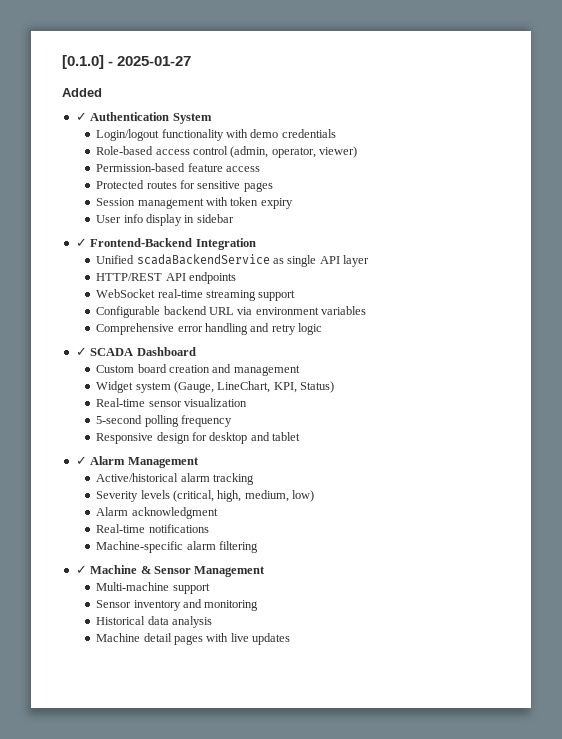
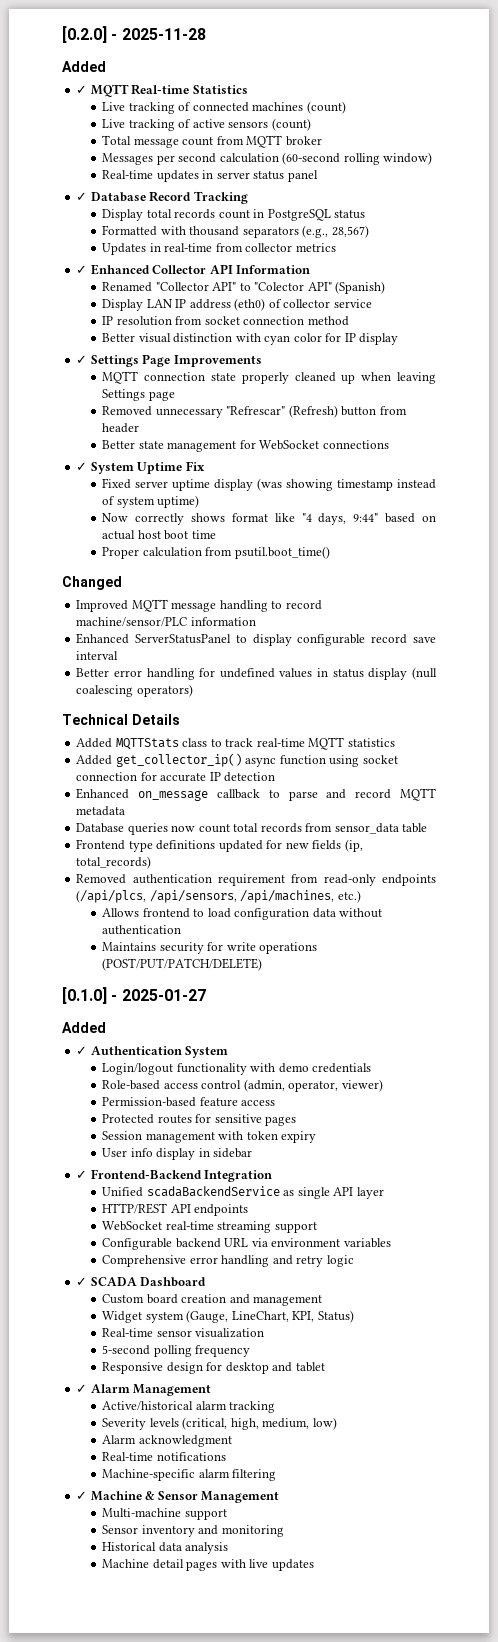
+ [0.2.0] - 2025-11-28
+ Added
+ ✓ MQTT Real-time Statistics
+ Live tracking of connected machines (count)
+ Live tracking of active sensors (count)
+ Total message count from MQTT broker
+ Messages per second calculation (60-second rolling window)
+ Real-time updates in server status panel
+ ✓ Database Record Tracking
+ Display total records count in PostgreSQL status
+ Formatted with thousand separators (e.g., 28,567)
+ Updates in real-time from collector metrics
+ ✓ Enhanced Collector API Information
+ Renamed "Collector API" to "Colector API" (Spanish)
+ Display LAN IP address (eth0) of collector service
+ IP resolution from socket connection method
+ Better visual distinction with cyan color for IP display
+ ✓ Settings Page Improvements
+ MQTT connection state properly cleaned up when leaving Settings page
+ Removed unnecessary "Refrescar" (Refresh) button from header
+ Better state management for WebSocket connections
+ ✓ System Uptime Fix
+ Fixed server uptime display (was showing timestamp instead of system uptime)
+ Now correctly shows format like "4 days, 9:44" based on actual host boot time
+ Proper calculation from psutil.boot_time()
+ Changed
+ Improved MQTT message handling to record machine/sensor/PLC information
+ Enhanced ServerStatusPanel to display configurable record save interval
+ Better error handling for undefined values in status display (null coalescing operators)
+ Technical Details
+ Added MQTTStats class to track real-time MQTT statistics
+ Added get_collector_ip() async function using socket connection for accurate IP detection
+ Enhanced on_message callback to parse and record MQTT metadata
+ Database queries now count total records from sensor_data table
+ Frontend type definitions updated for new fields (ip, total_records)
+ Removed authentication requirement from read-only endpoints (/api/plcs, /api/sensors, /api/machines, etc.)
+ Allows frontend to load configuration data without authentication
+ Maintains security for write operations (POST/PUT/PATCH/DELETE)

